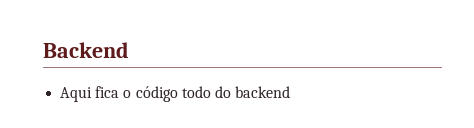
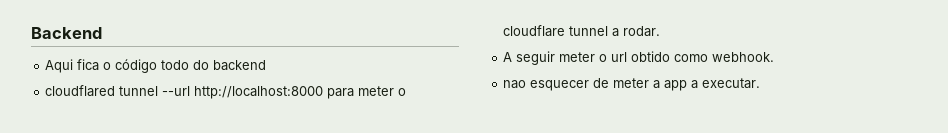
+ cloudflared tunnel --url http://localhost:8000 para meter o cloudflare tunnel a rodar.
+ A seguir meter o url obtido como webhook.
+ nao esquecer de meter a app a executar.

